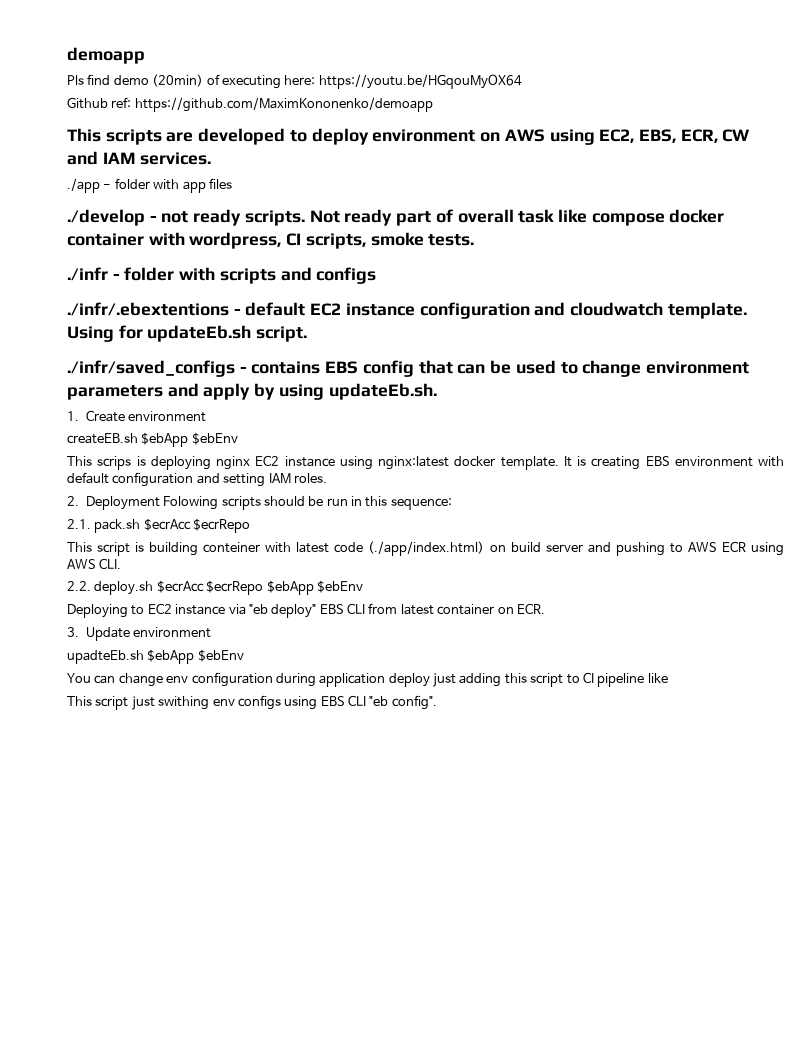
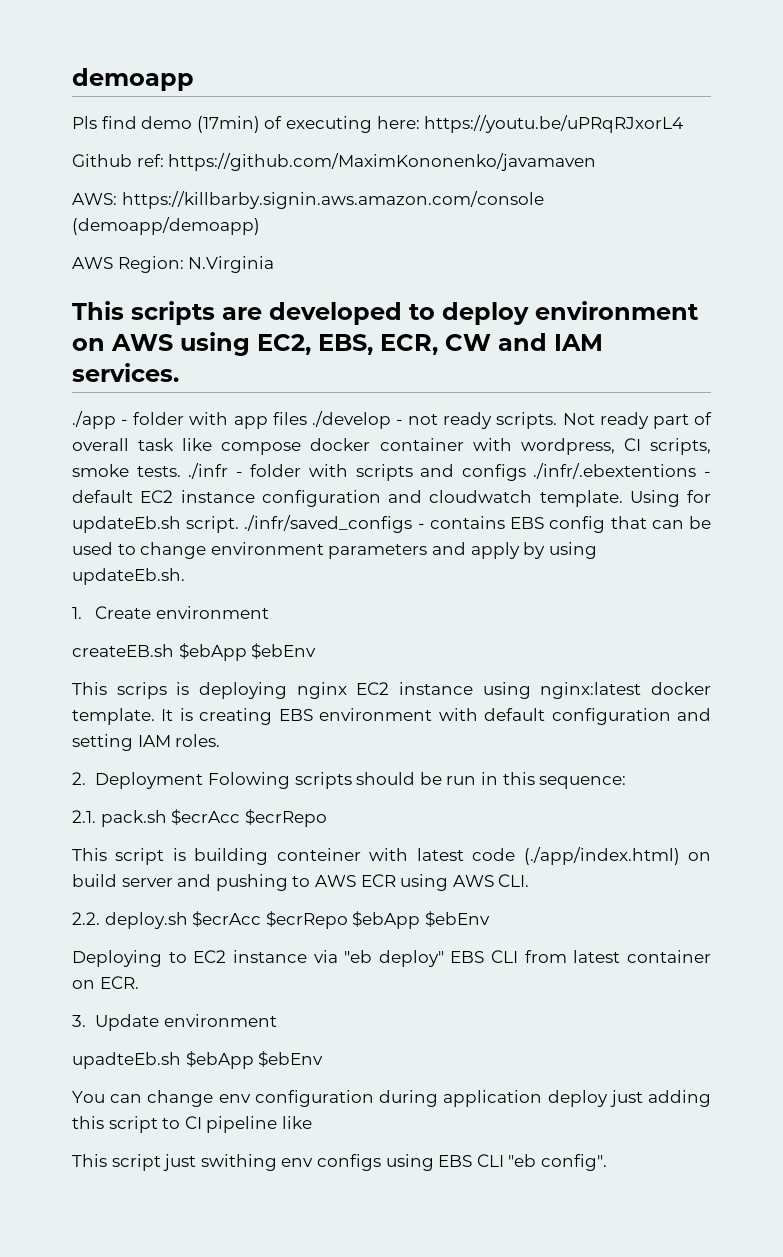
- Pls find demo (20min) of executing here: https://youtu.be/HGqouMyOX64
+ Pls find demo (17min) of executing here: https://youtu.be/uPRqRJxorL4
- Github ref: https://github.com/MaximKononenko/demoapp
+ Github ref: https://github.com/MaximKononenko/javamaven
+ AWS: https://killbarby.signin.aws.amazon.com/console (demoapp/demoapp)
+ AWS Region: N.Virginia
- ./app - folder with app files
- ./develop - not ready scripts.
+ ./app - folder with app files ./develop - not ready scripts.
- Not ready part of overall task like compose docker container with wordpress, CI scripts, smoke tests.
- ./infr - folder with scripts and configs
- ./infr/.ebextentions - default EC2 instance configuration and cloudwatch template.
+ Not ready part of overall task like compose docker container with wordpress, CI scripts, smoke tests. ./infr - folder with scripts and configs ./infr/.ebextentions - default EC2 instance configuration and cloudwatch template.
- Using for updateEb.sh script.
- ./infr/saved_configs - contains EBS config that can be used to change environment parameters and apply by using updateEb.sh.
+ Using for updateEb.sh script. ./infr/saved_configs - contains EBS config that can be used to change environment parameters and apply by using updateEb.sh.

